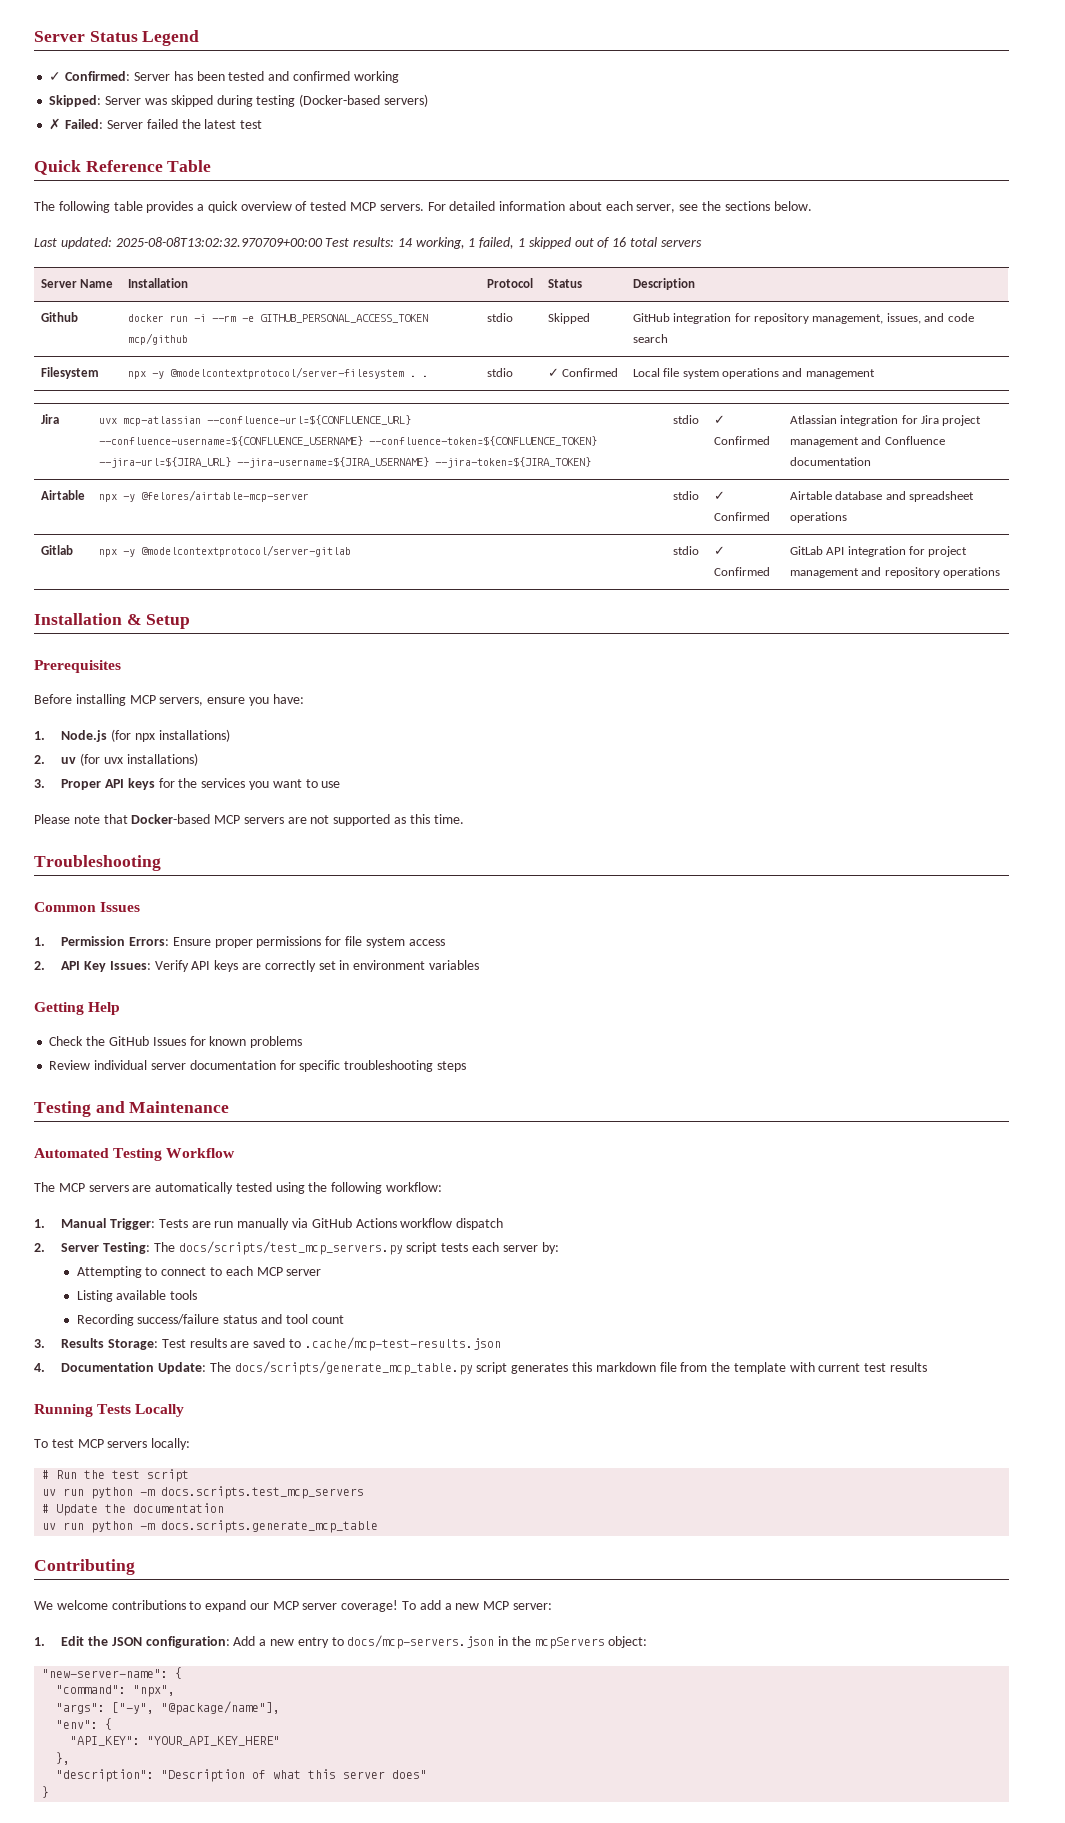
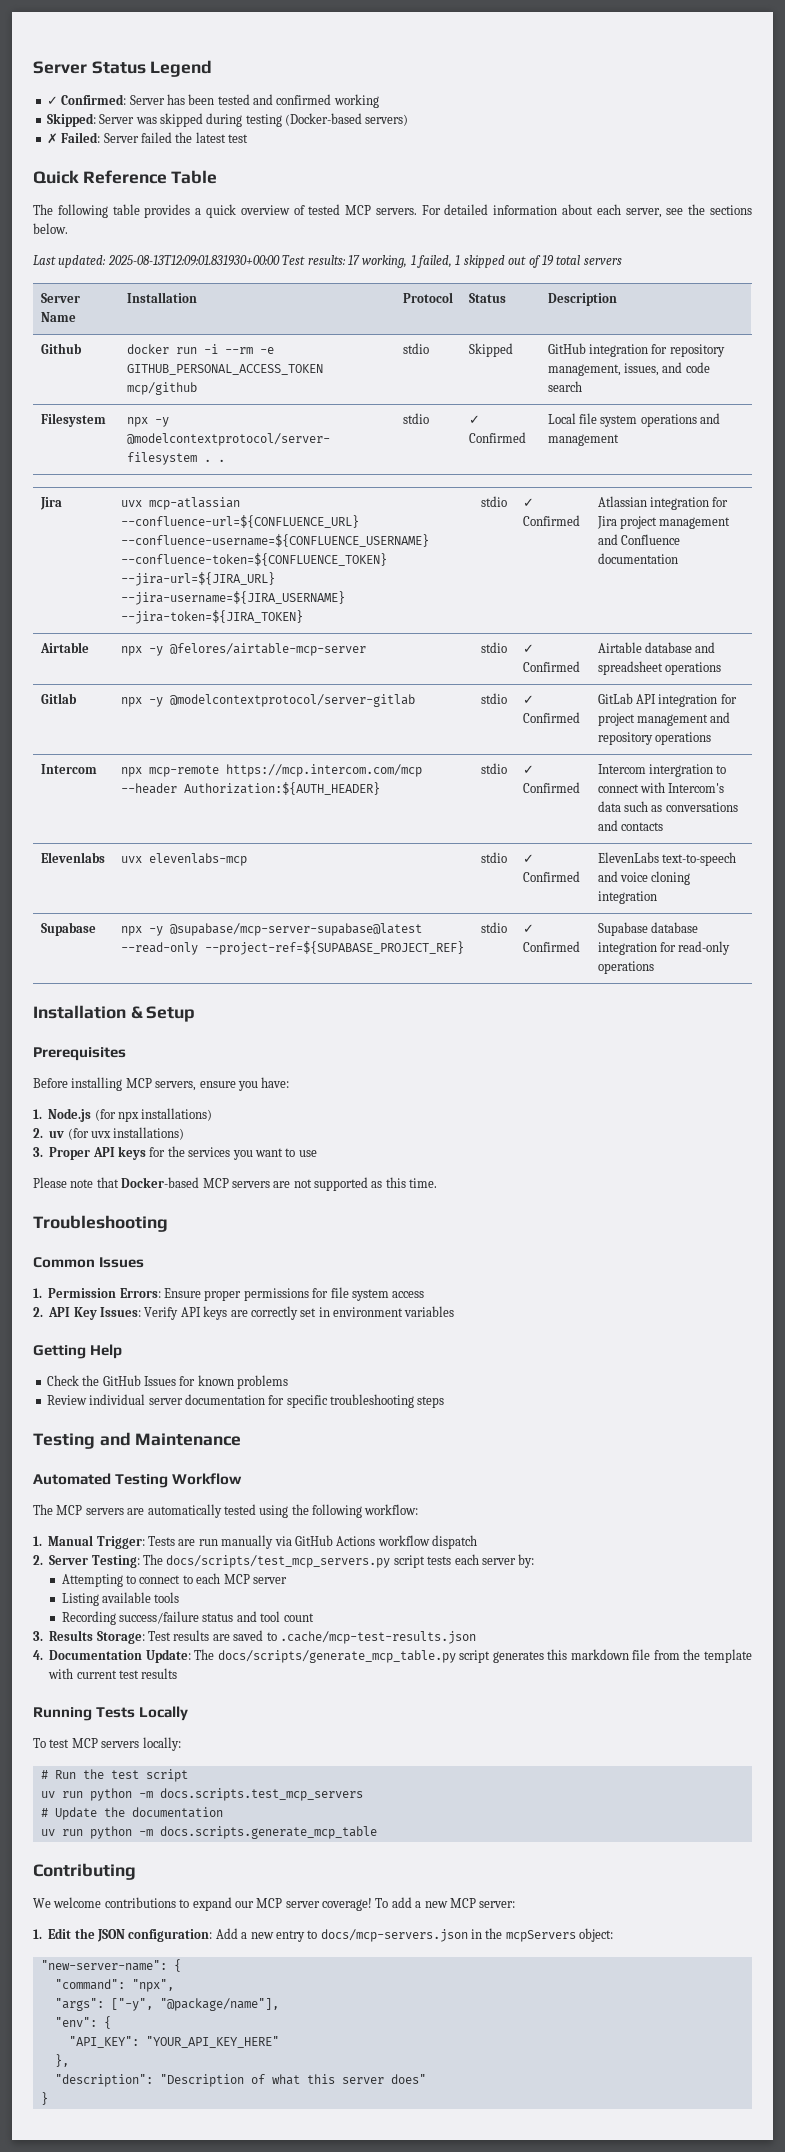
- Last updated: 2025-08-08T13:02:32.970709+00:00 Test results: 14 working, 1 failed, 1 skipped out of 16 total servers
+ Last updated: 2025-08-13T12:09:01.831930+00:00 Test results: 17 working, 1 failed, 1 skipped out of 19 total servers
+ Intercom | npx mcp-remote https://mcp.intercom.com/mcp --header Authorization:${AUTH_HEADER} | stdio | ✓ Confirmed | Intercom intergration to connect with Intercom's data such as conversations and contacts
+ Elevenlabs | uvx elevenlabs-mcp | stdio | ✓ Confirmed | ElevenLabs text-to-speech and voice cloning integration
+ Supabase | npx -y @supabase/mcp-server-supabase@latest --read-only --project-ref=${SUPABASE_PROJECT_REF} | stdio | ✓ Confirmed | Supabase database integration for read-only operations

